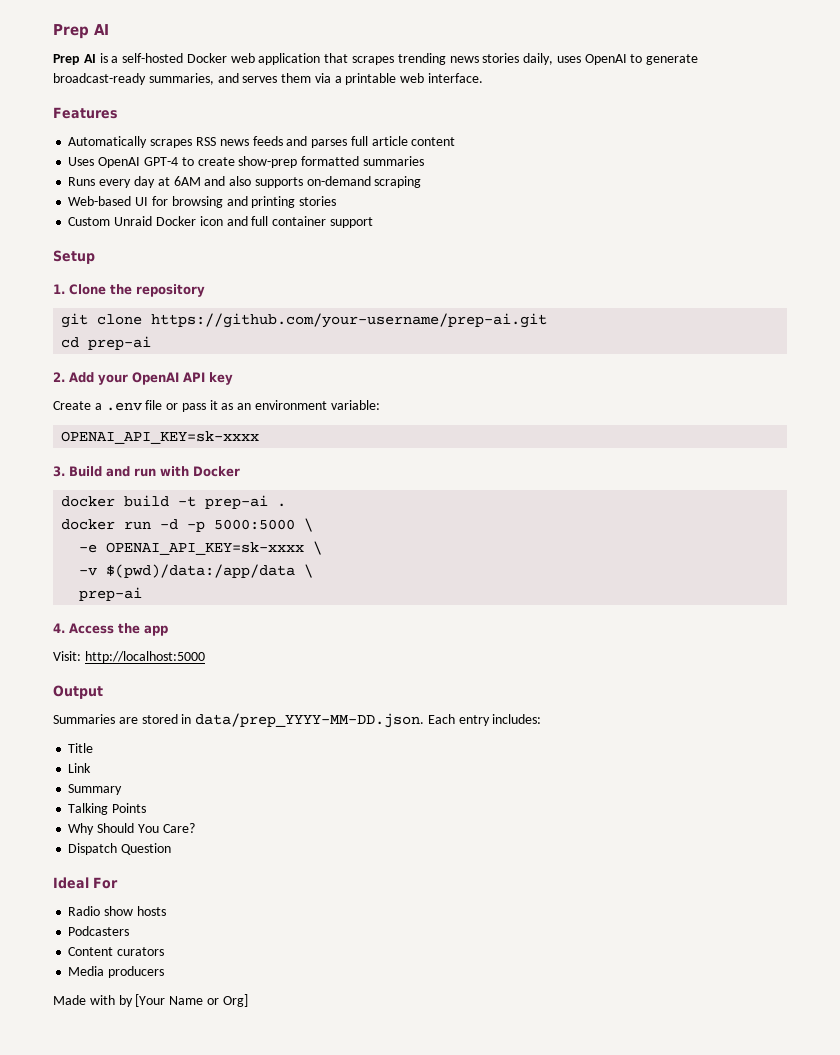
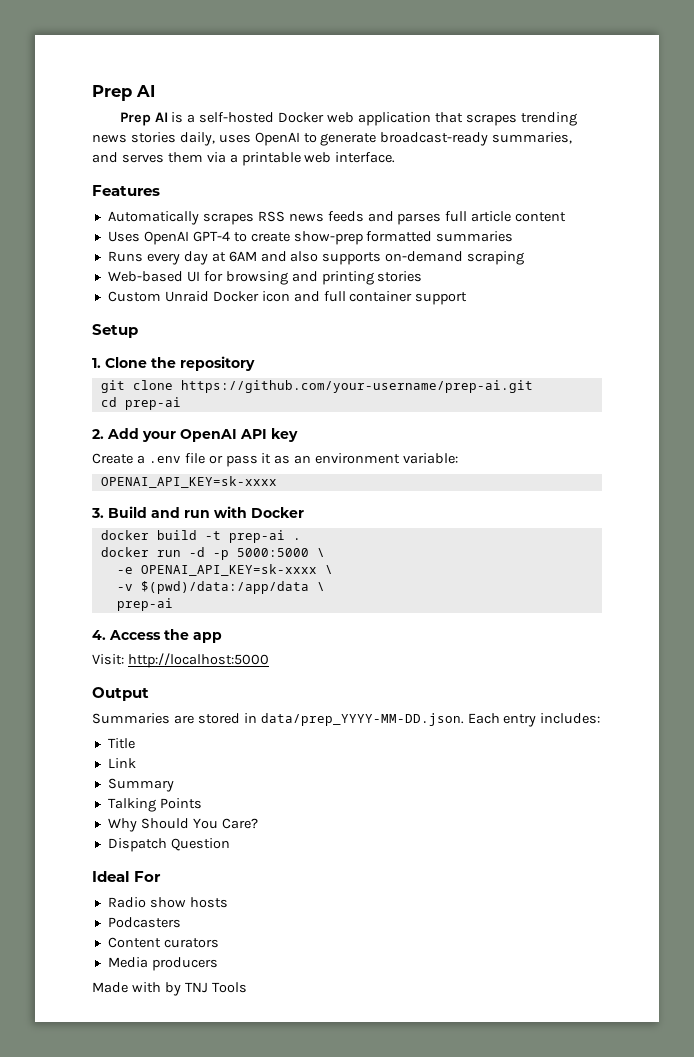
- Made with by [Your Name or Org]
+ Made with by TNJ Tools

